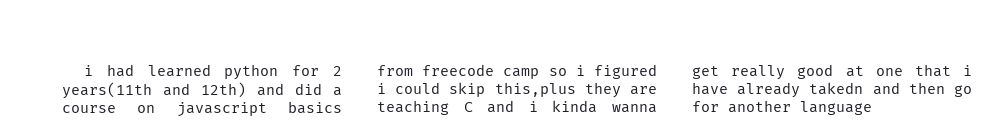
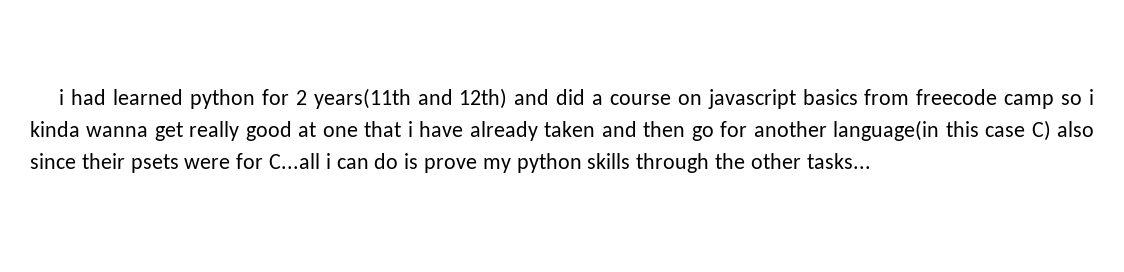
- i had learned python for 2 years(11th and 12th) and did a course on javascript basics from freecode camp so i figured i could skip this,plus they are teaching C and i kinda wanna get really good at one that i have already takedn and then go for another language
+ i had learned python for 2 years(11th and 12th) and did a course on javascript basics from freecode camp so i kinda wanna get really good at one that i have already taken and then go for another language(in this case C) also since their psets were for C...all i can do is prove my python skills through the other tasks...

